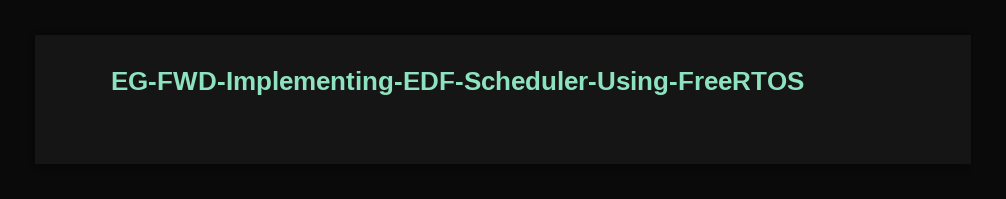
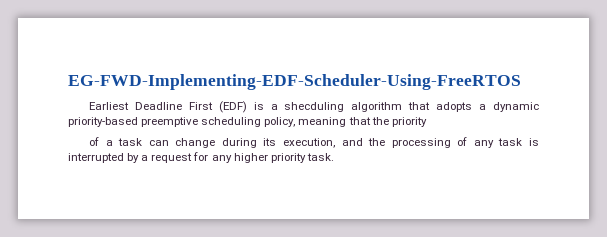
+ Earliest Deadline First (EDF) is a shecduling algorithm that adopts a dynamic priority-based preemptive scheduling policy, meaning that the priority
+ of a task can change during its execution, and the processing of any task is interrupted by a request for any higher priority task.

